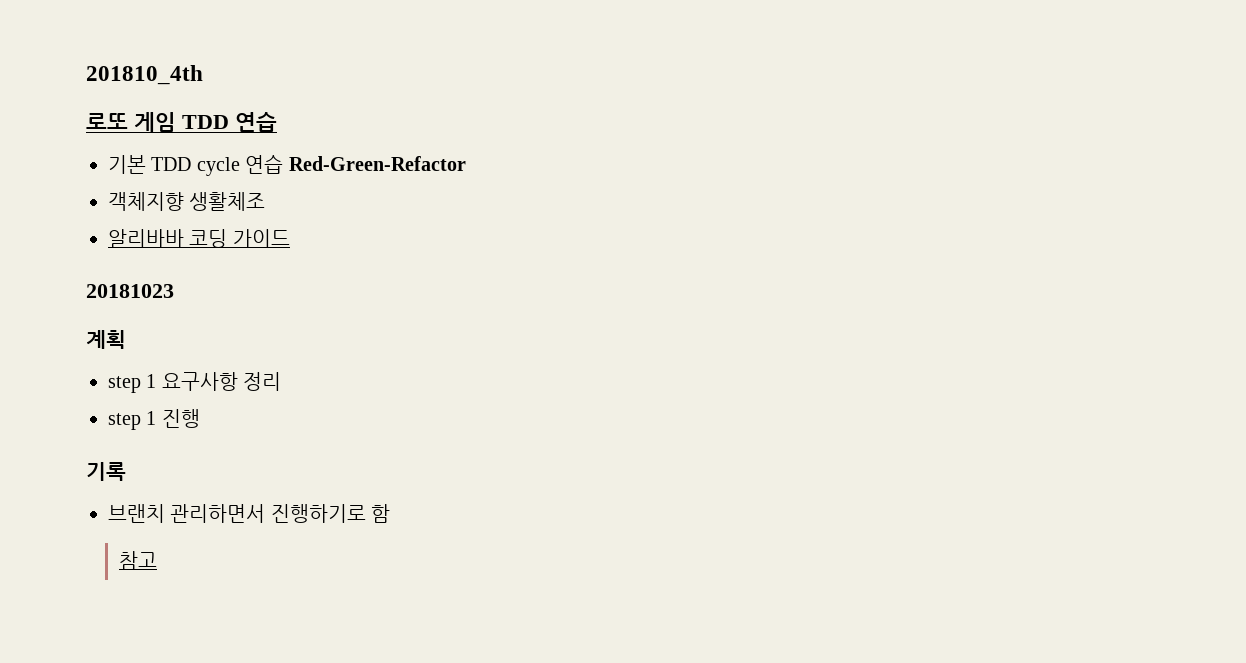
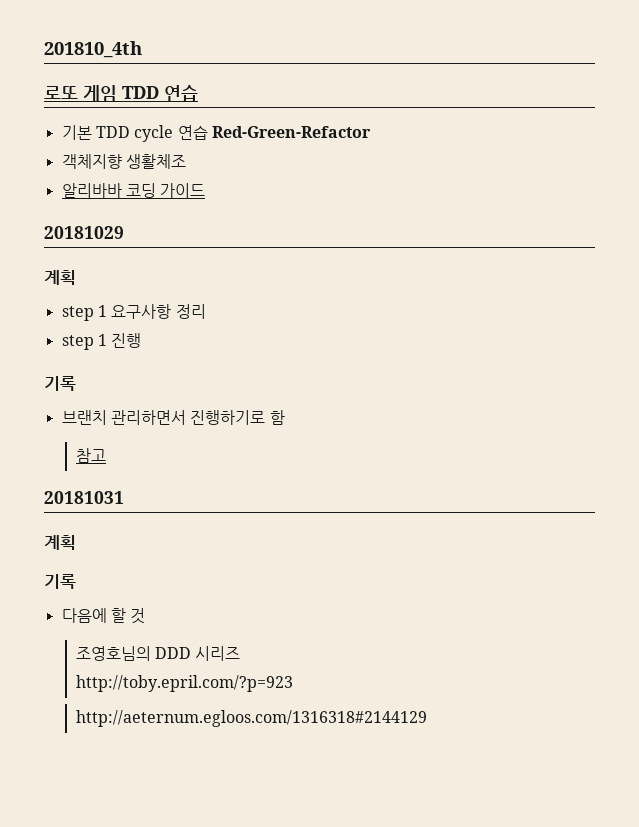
- 20181023
+ 20181029
+ 20181031
+ 계획
+ 기록
+ 다음에 할 것
+ 조영호님의 DDD 시리즈
+ http://toby.epril.com/?p=923
+ http://aeternum.egloos.com/1316318#2144129

